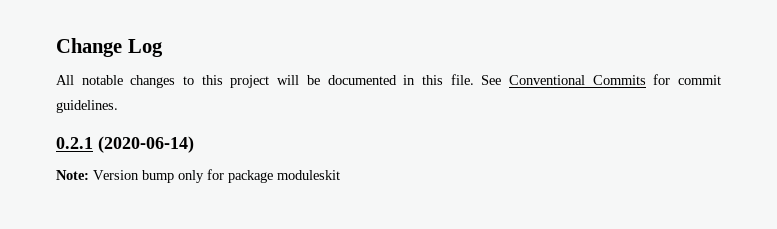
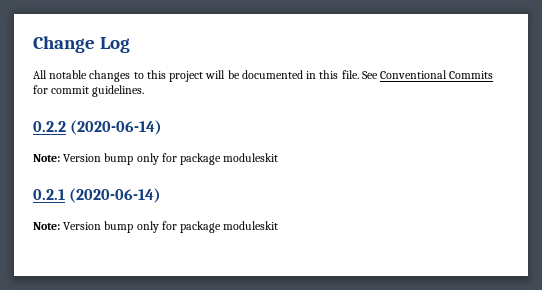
+ 0.2.2 (2020-06-14)
+ Note: Version bump only for package moduleskit

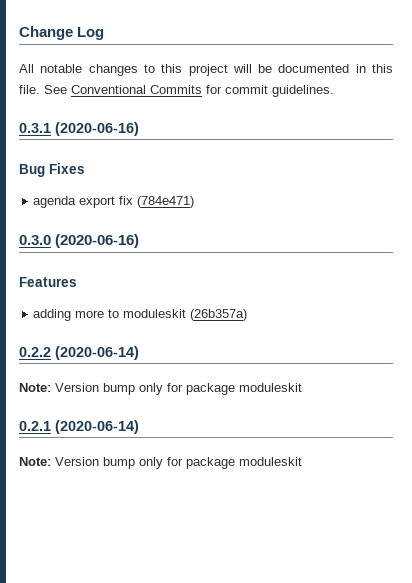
+ 0.3.1 (2020-06-16)
+ Bug Fixes
+ agenda export fix (784e471)
+ 0.3.0 (2020-06-16)
+ Features
+ adding more to moduleskit (26b357a)

